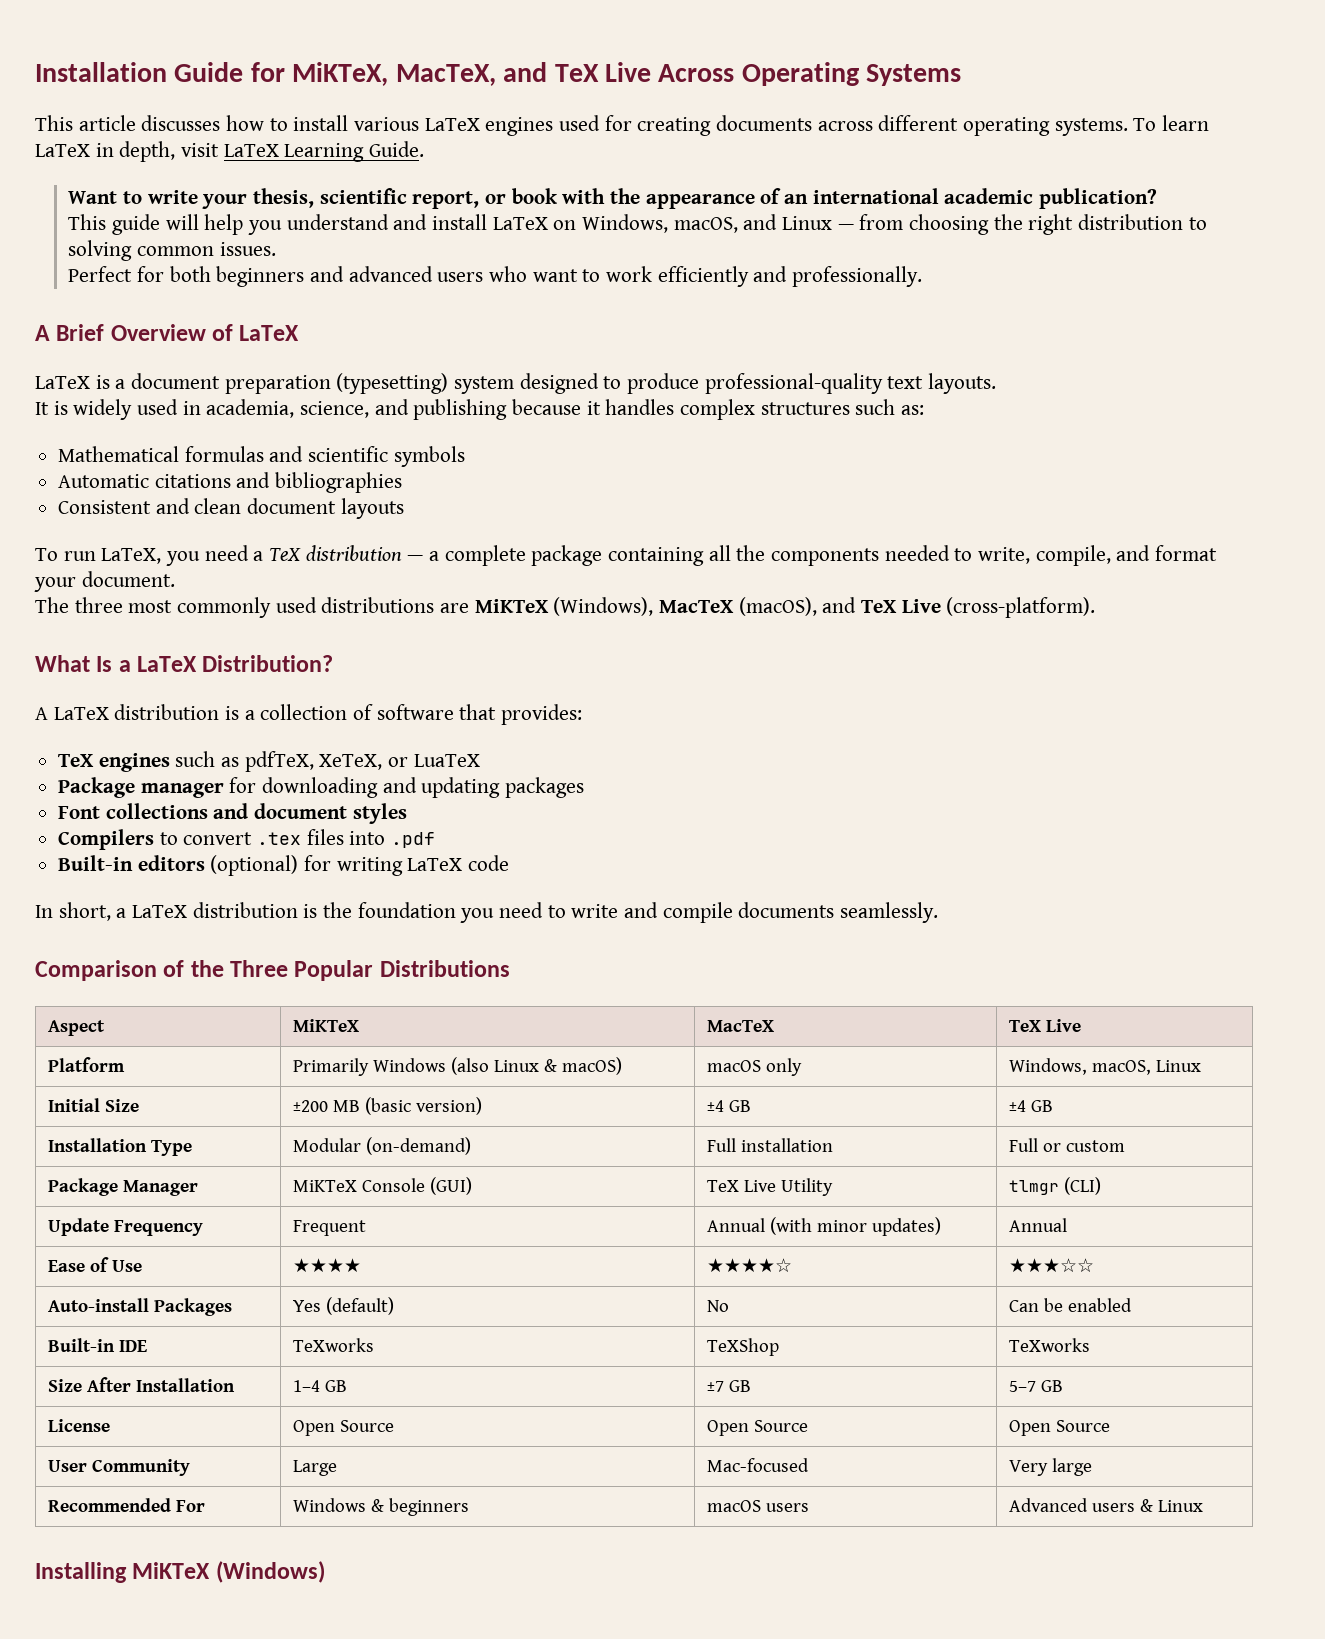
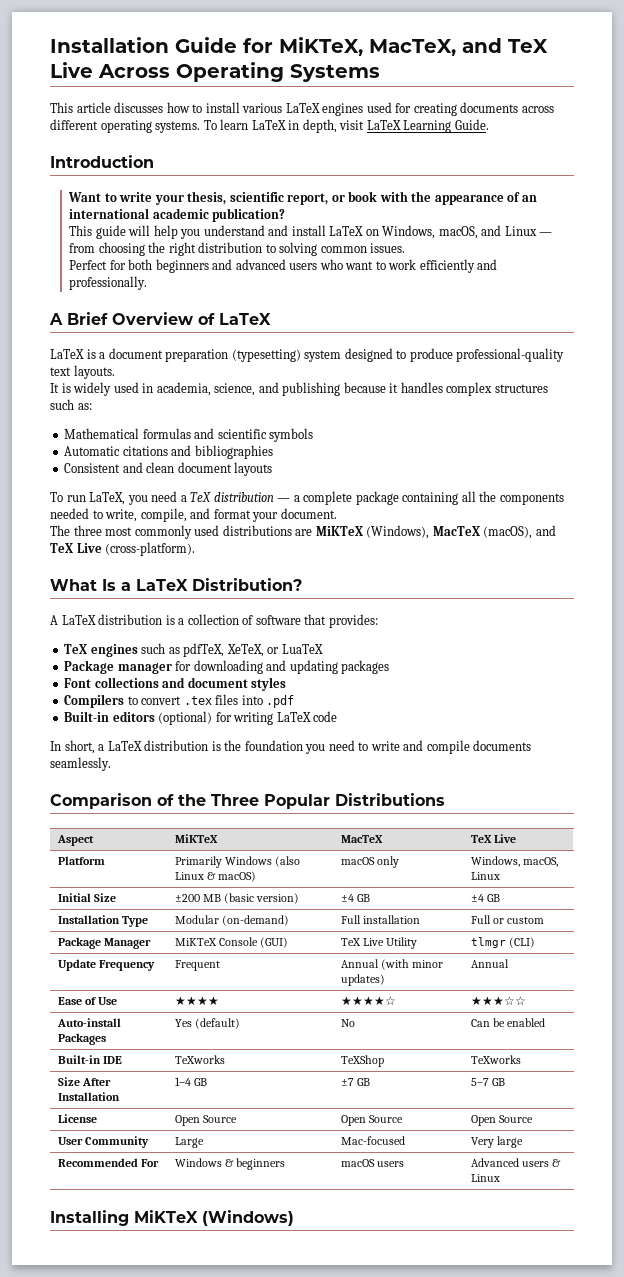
+ Introduction

